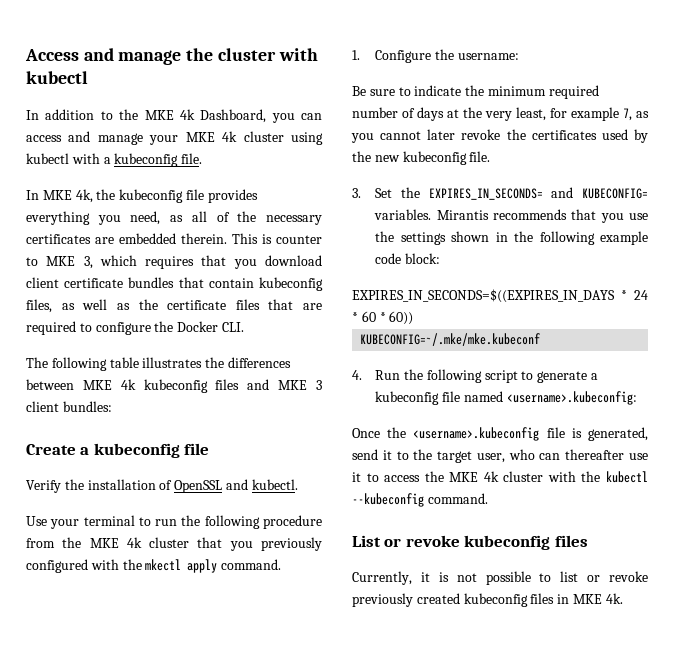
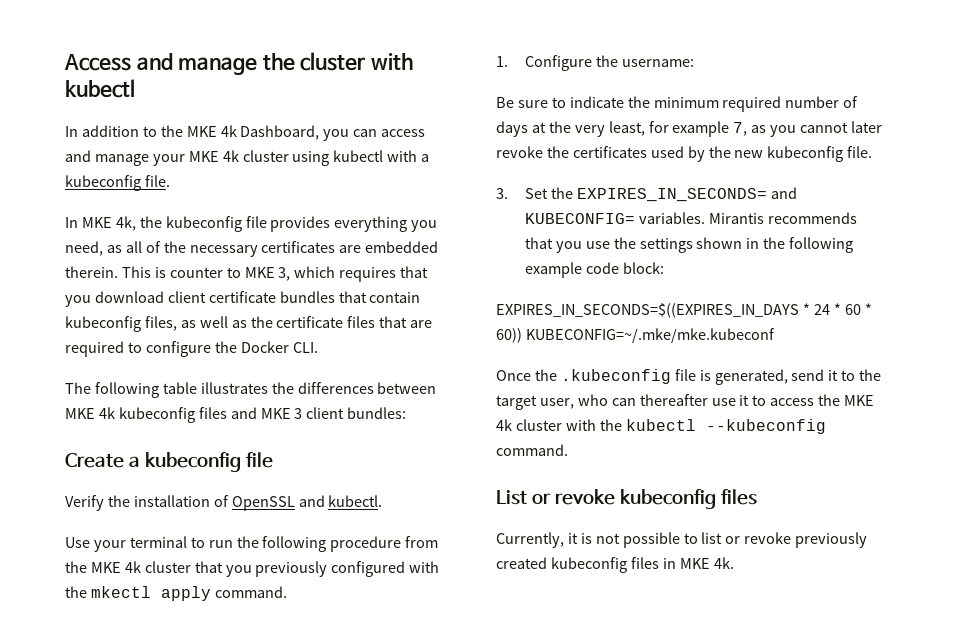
- EXPIRES_IN_SECONDS=$((EXPIRES_IN_DAYS * 24 * 60 * 60))
- KUBECONFIG=~/.mke/mke.kubeconf
+ EXPIRES_IN_SECONDS=$((EXPIRES_IN_DAYS * 24 * 60 * 60)) KUBECONFIG=~/.mke/mke.kubeconf
- 4. Run the following script to generate a kubeconfig file named <username>.kubeconfig:
- Once the <username>.kubeconfig file is generated, send it to the target user, who can thereafter use it to access the MKE 4k cluster with the kubectl --kubeconfig command.
+ Once the .kubeconfig file is generated, send it to the target user, who can thereafter use it to access the MKE 4k cluster with the kubectl --kubeconfig command.

